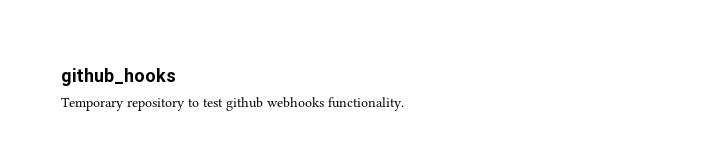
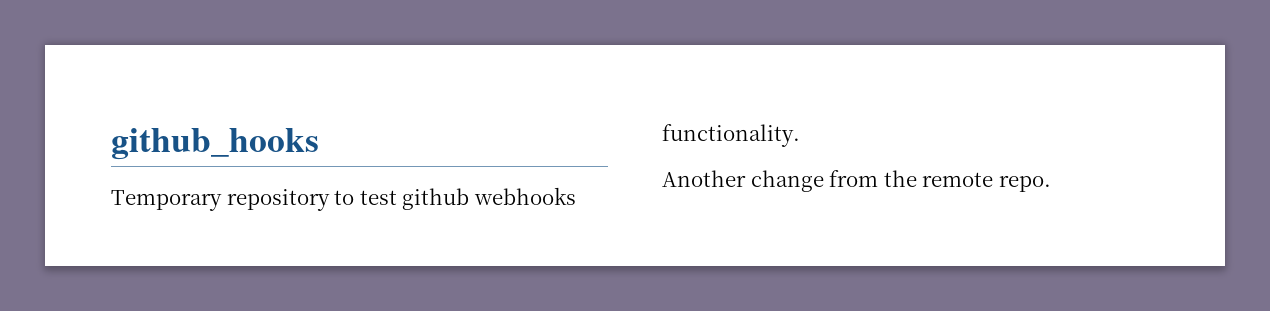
+ Another change from the remote repo.

